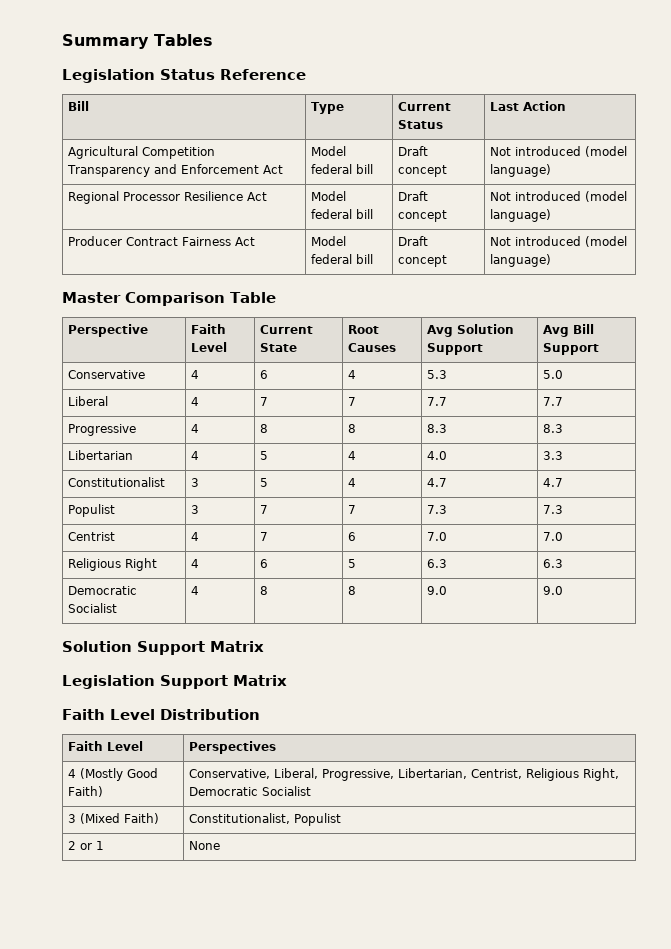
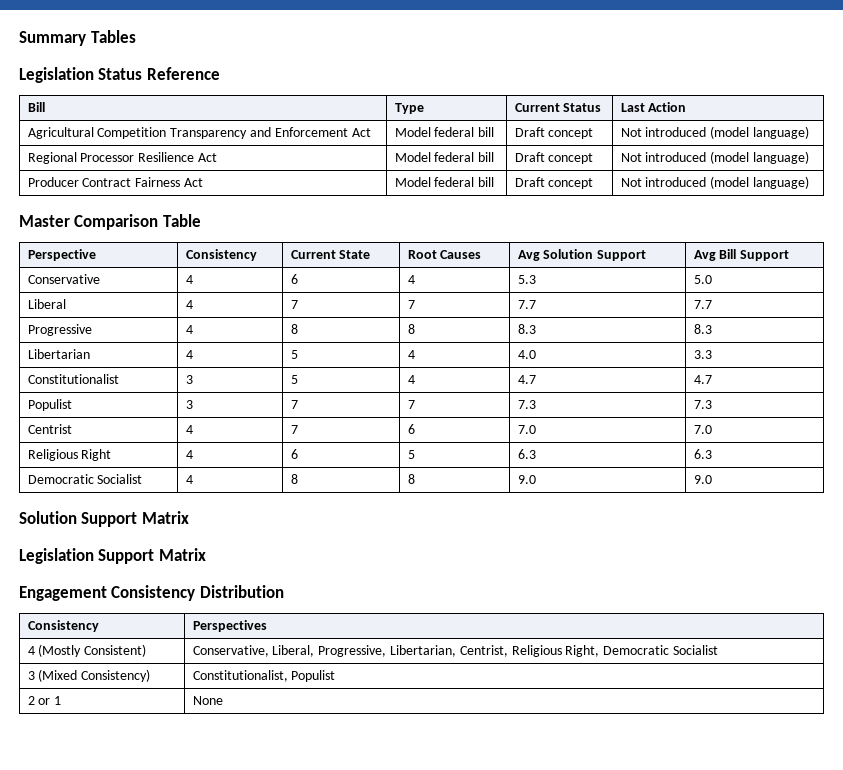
- Perspective | Faith Level | Current State | Root Causes | Avg Solution Support | Avg Bill Support
+ Perspective | Consistency | Current State | Root Causes | Avg Solution Support | Avg Bill Support
- Faith Level Distribution
+ Engagement Consistency Distribution
- Faith Level | Perspectives
+ Consistency | Perspectives
- 4 (Mostly Good Faith) | Conservative, Liberal, Progressive, Libertarian, Centrist, Religious Right, Democratic Socialist
+ 4 (Mostly Consistent) | Conservative, Liberal, Progressive, Libertarian, Centrist, Religious Right, Democratic Socialist
- 3 (Mixed Faith) | Constitutionalist, Populist
+ 3 (Mixed Consistency) | Constitutionalist, Populist

